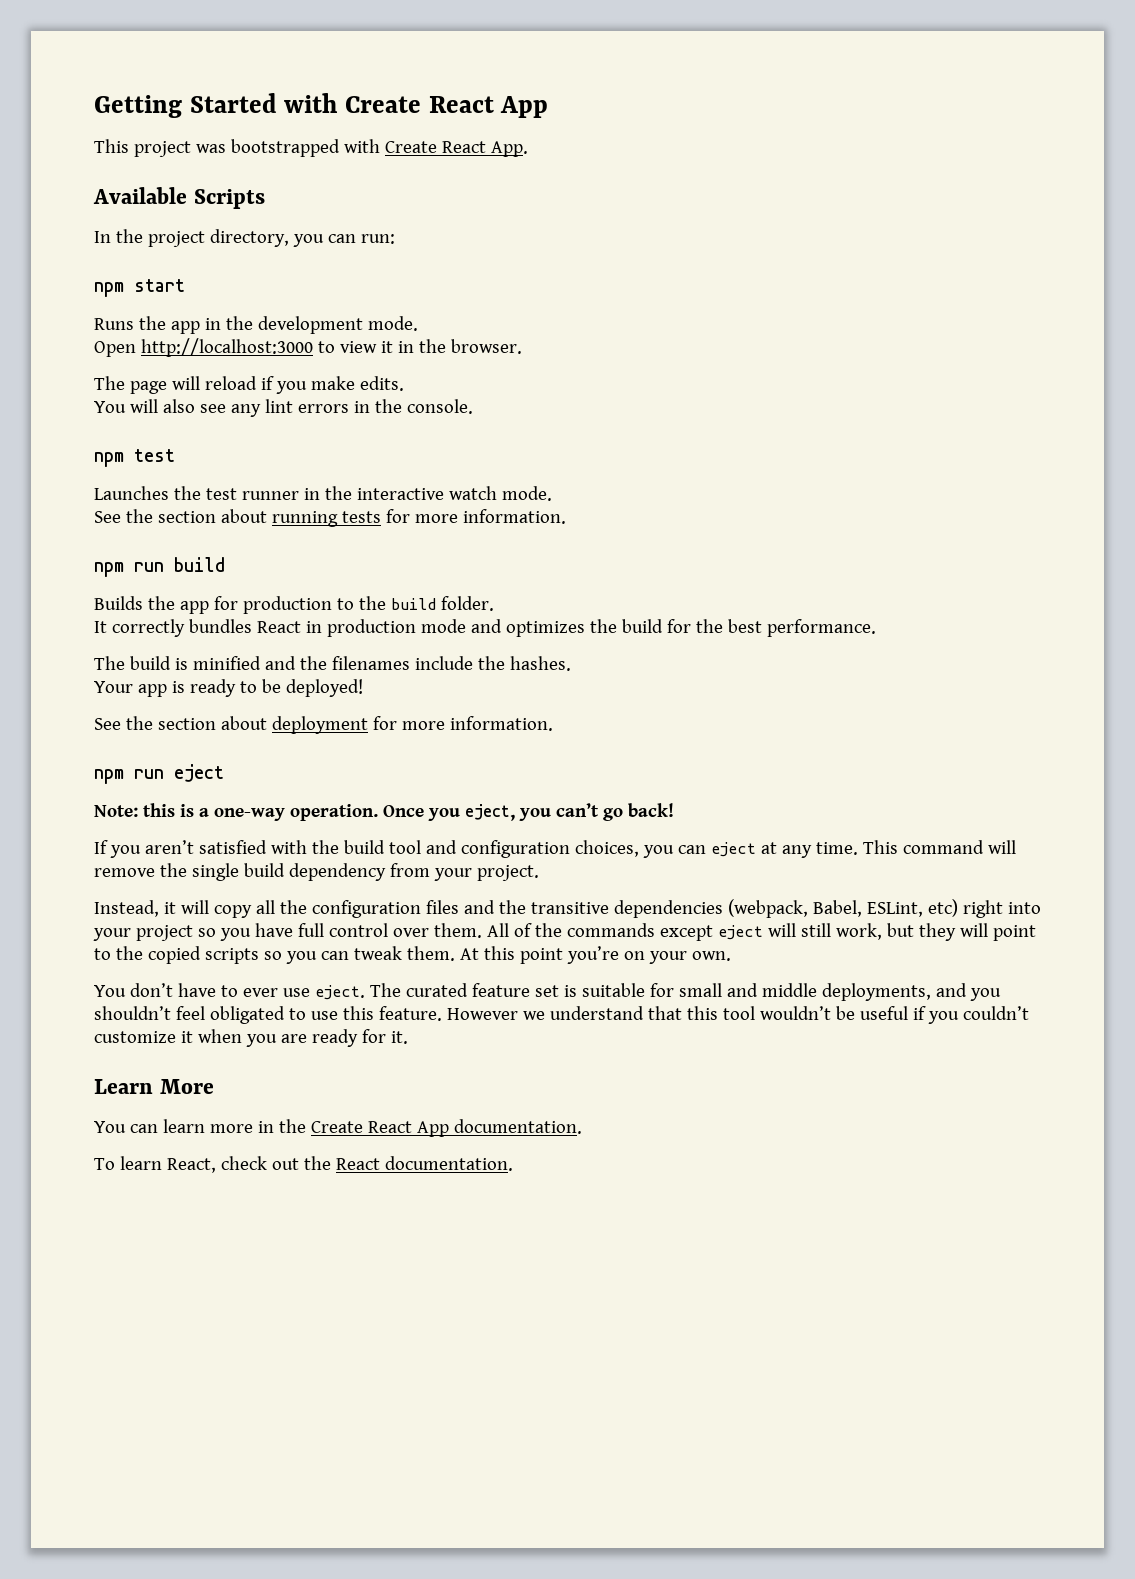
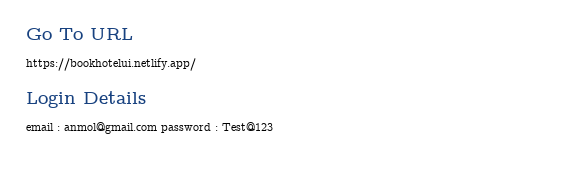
- Getting Started with Create React App
- This project was bootstrapped with Create React App.
- Available Scripts
- In the project directory, you can run:
- npm start
- Runs the app in the development mode.
- Open http://localhost:3000 to view it in the browser.
- The page will reload if you make edits.
- You will also see any lint errors in the console.
- npm test
- Launches the test runner in the interactive watch mode.
- See the section about running tests for more information.
- npm run build
- Builds the app for production to the build folder.
- It correctly bundles React in production mode and optimizes the build for the best performance.
- The build is minified and the filenames include the hashes.
- Your app is ready to be deployed!
- See the section about deployment for more information.
- npm run eject
- Note: this is a one-way operation. Once you eject, you can’t go back!
- If you aren’t satisfied with the build tool and configuration choices, you can eject at any time. This command will remove the single build dependency from your project.
- Instead, it will copy all the configuration files and the transitive dependencies (webpack, Babel, ESLint, etc) right into your project so you have full control over them. All of the commands except eject will still work, but they will point to the copied scripts so you can tweak them. At this point you’re on your own.
- You don’t have to ever use eject. The curated feature set is suitable for small and middle deployments, and you shouldn’t feel obligated to use this feature. However we understand that this tool wouldn’t be useful if you couldn’t customize it when you are ready for it.
- Learn More
- You can learn more in the Create React App documentation.
- To learn React, check out the React documentation.
+ Go To URL
+ https://bookhotelui.netlify.app/
+ Login Details
+ email : anmol@gmail.com password : Test@123

